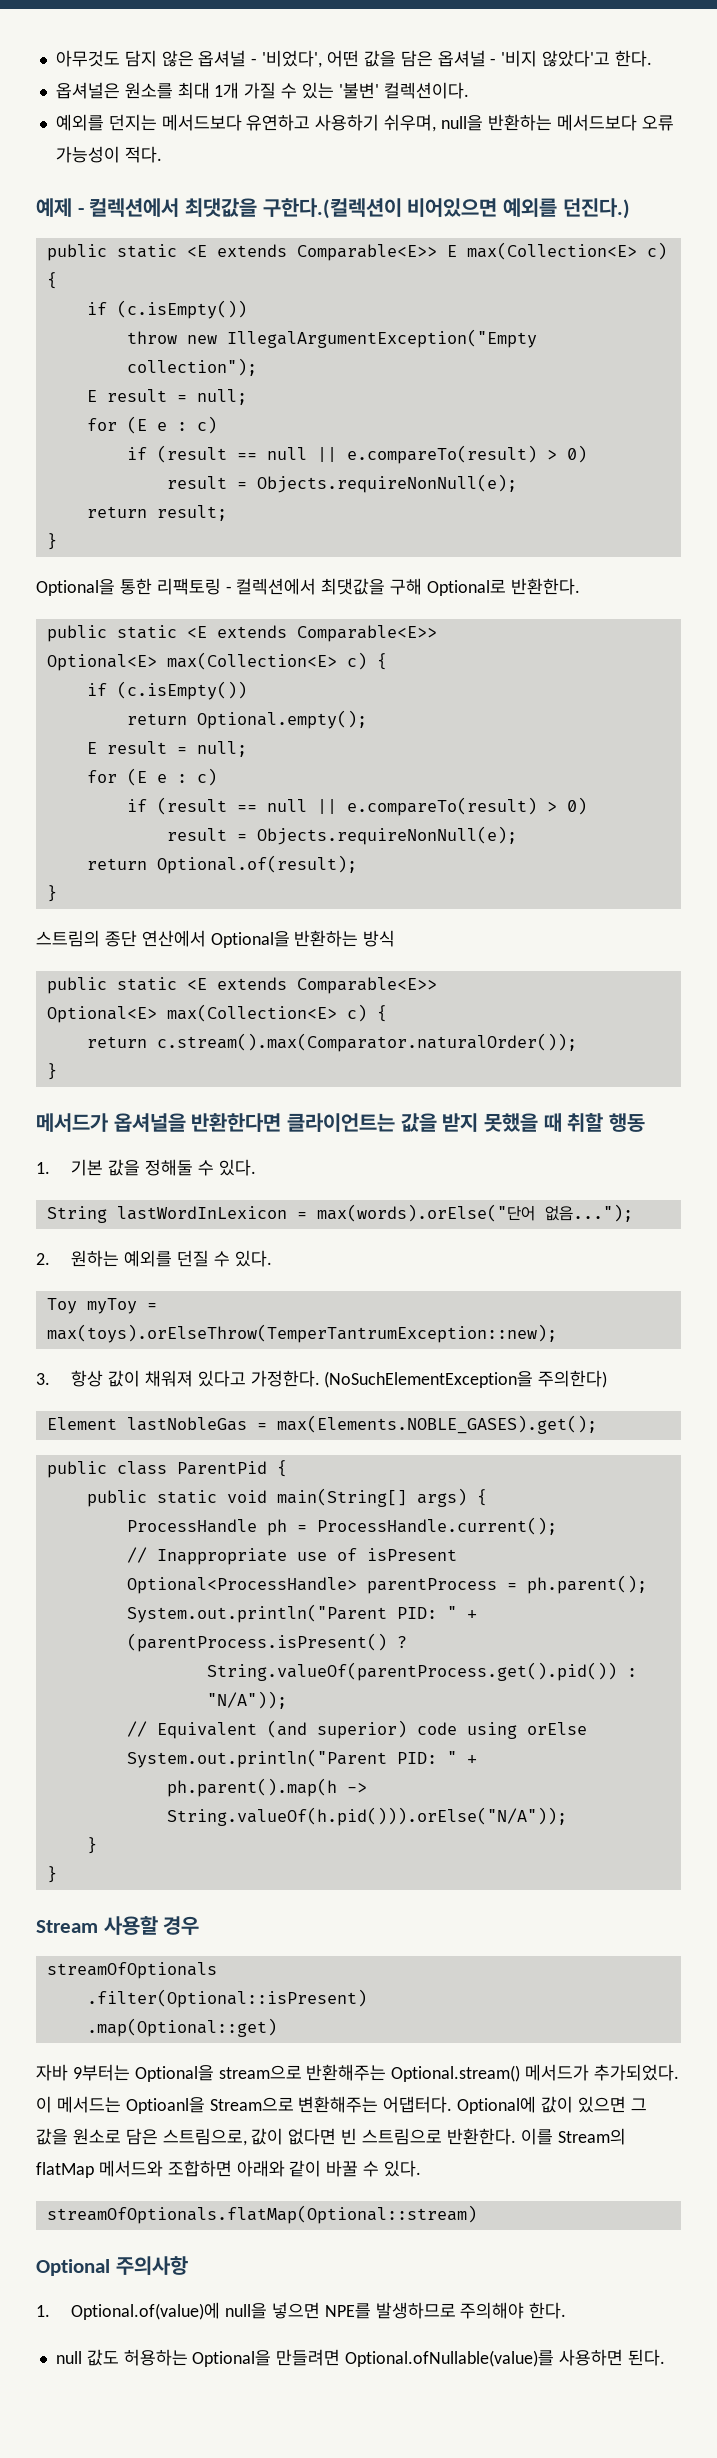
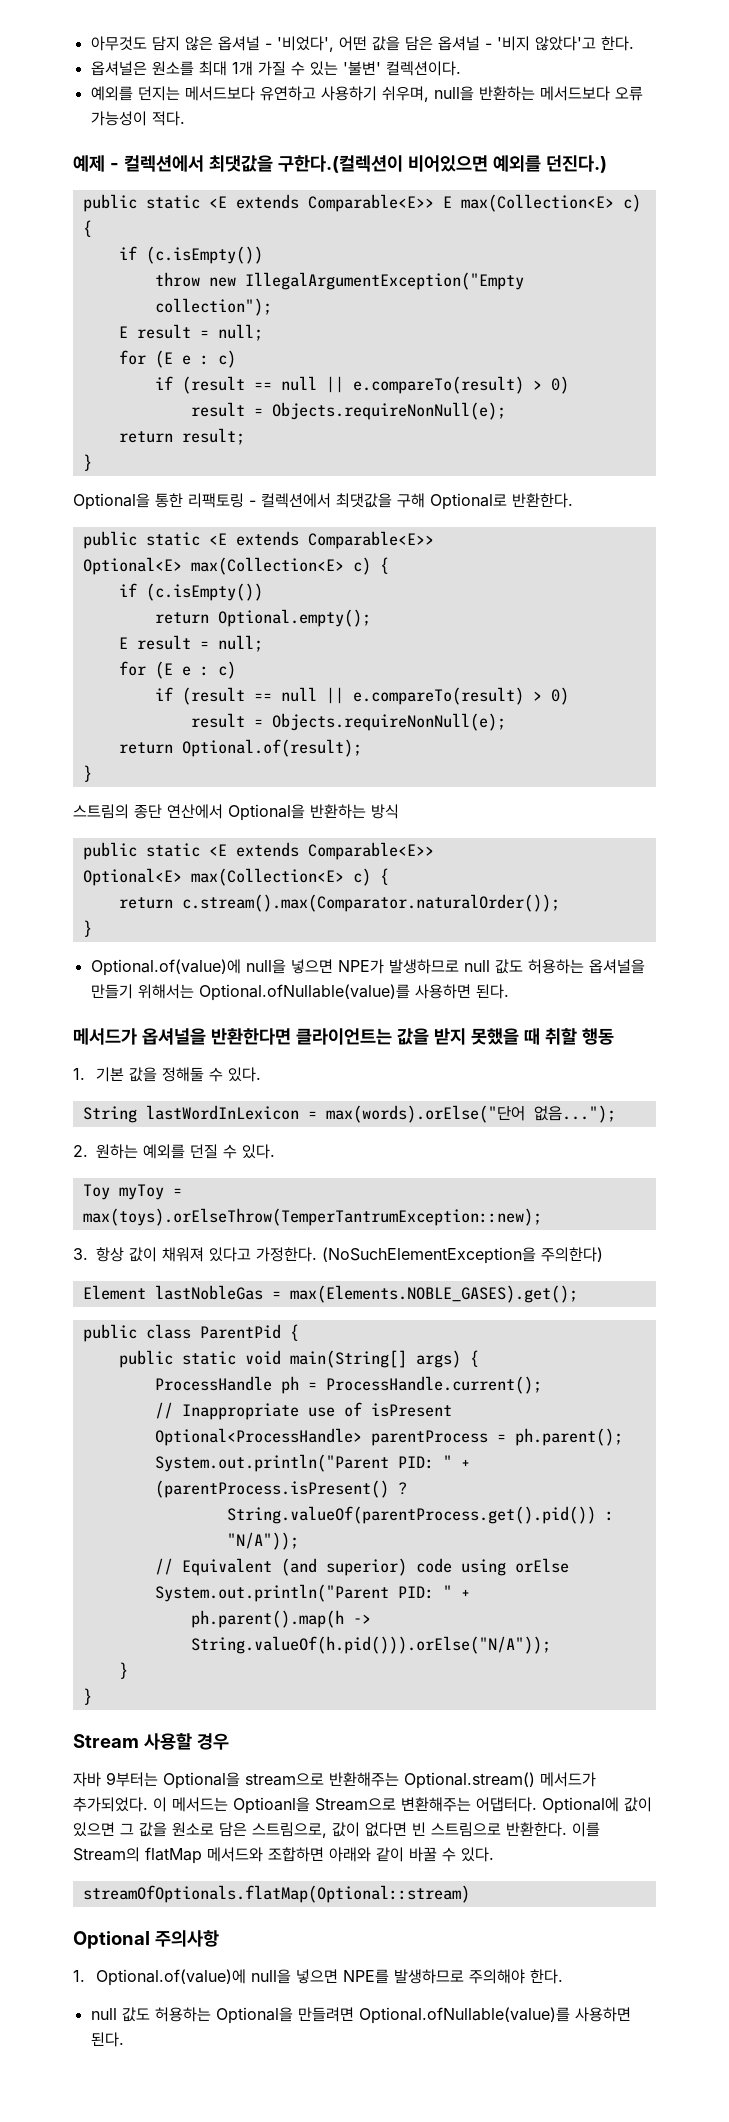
+ Optional.of(value)에 null을 넣으면 NPE가 발생하므로 null 값도 허용하는 옵셔널을 만들기 위해서는 Optional.ofNullable(value)를 사용하면 된다.
- streamOfOptionals
- .filter(Optional::isPresent)
- .map(Optional::get)

